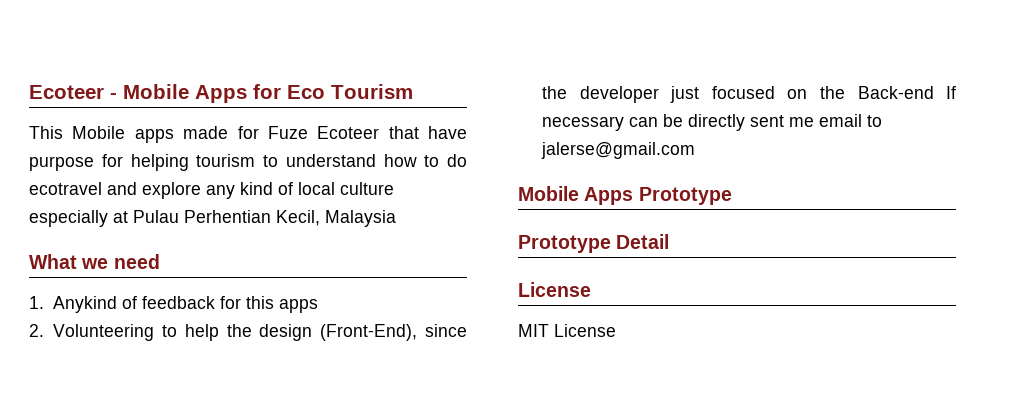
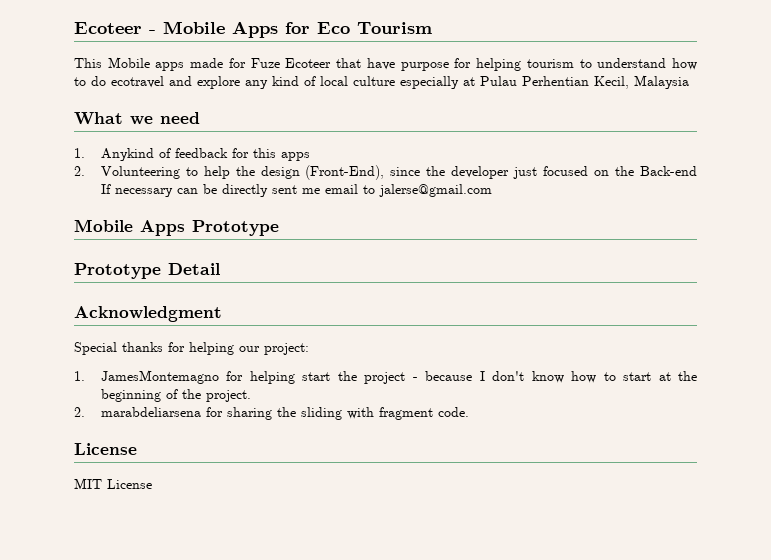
+ Acknowledgment
+ Special thanks for helping our project:
+ 1. JamesMontemagno for helping start the project - because I don't know how to start at the beginning of the project.
+ 2. marabdeliarsena for sharing the sliding with fragment code.

